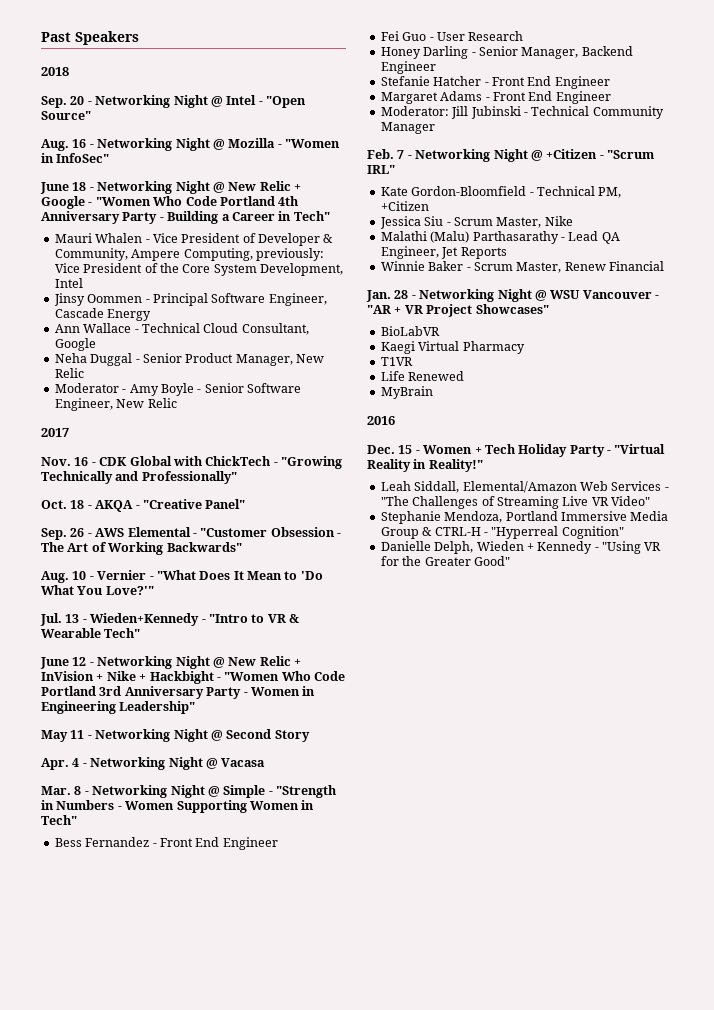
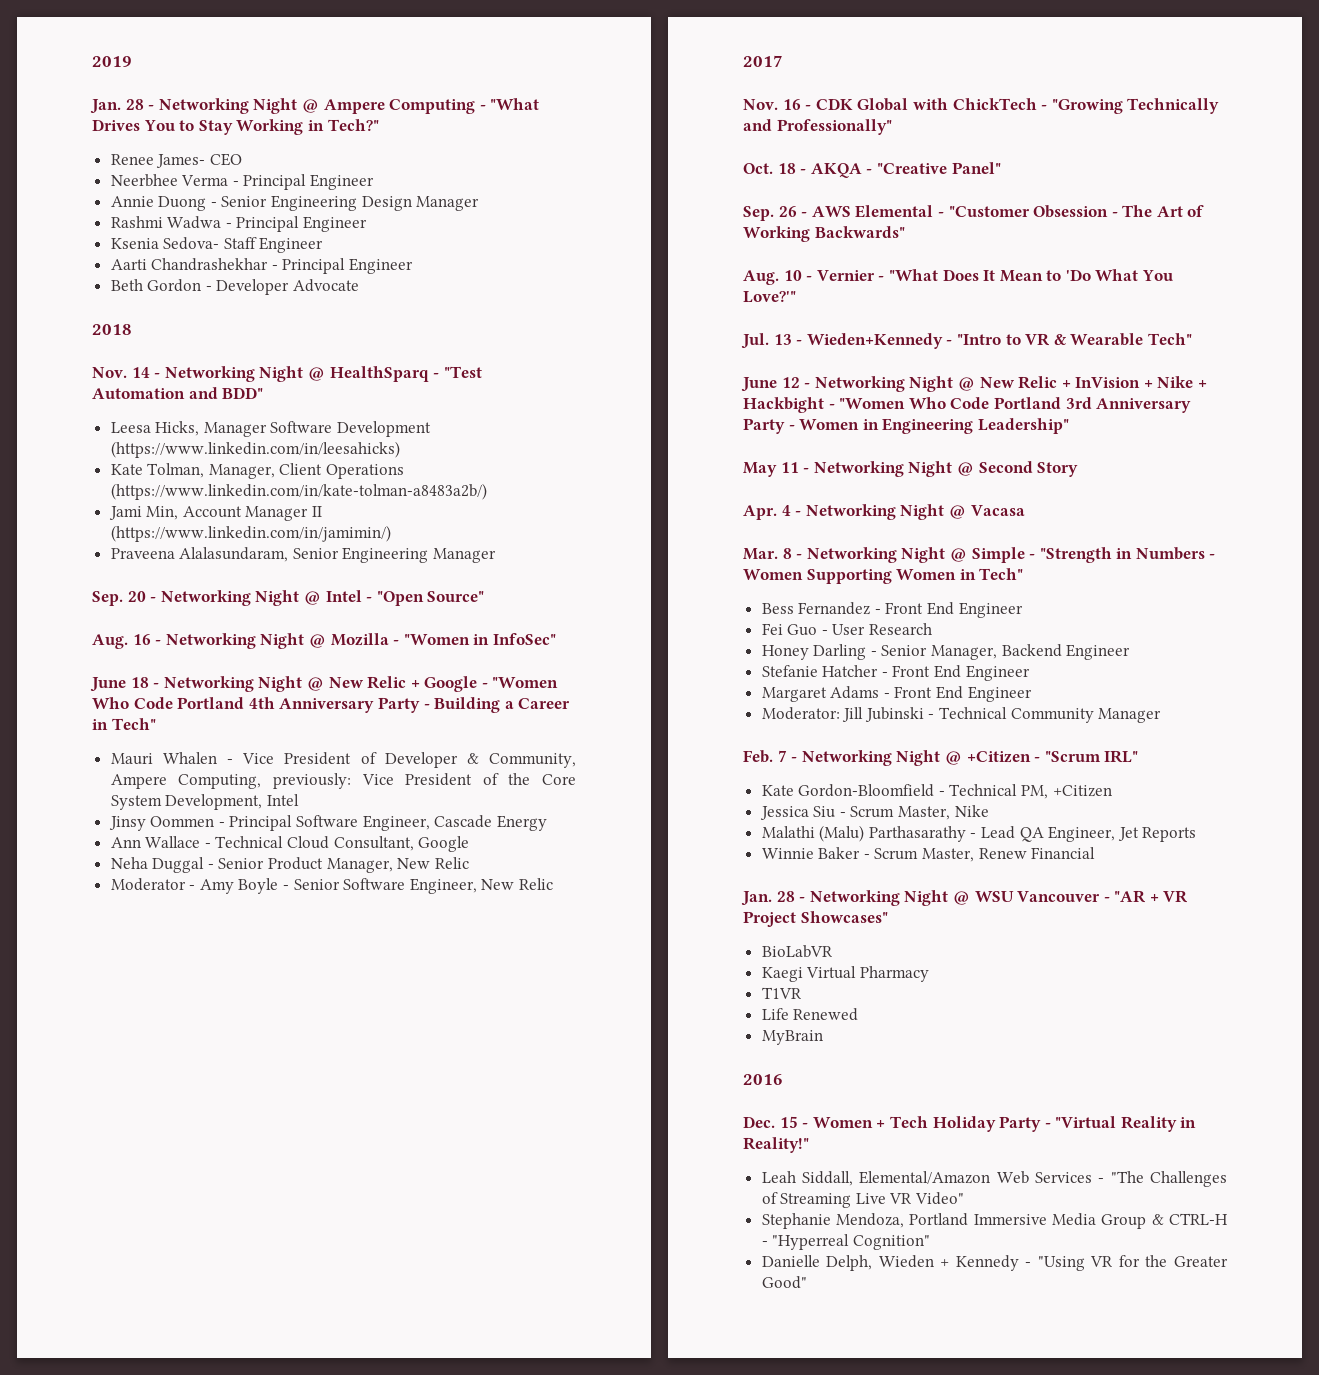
- Past Speakers
+ 2019
+ Jan. 28 - Networking Night @ Ampere Computing - "What Drives You to Stay Working in Tech?"
+ Renee James- CEO
+ Neerbhee Verma - Principal Engineer
+ Annie Duong - Senior Engineering Design Manager
+ Rashmi Wadwa - Principal Engineer
+ Ksenia Sedova- Staff Engineer
+ Aarti Chandrashekhar - Principal Engineer
+ Beth Gordon - Developer Advocate
  2018
+ Nov. 14 - Networking Night @ HealthSparq - "Test Automation and BDD"
+ Leesa Hicks, Manager Software Development (https://www.linkedin.com/in/leesahicks)
+ Kate Tolman, Manager, Client Operations (https://www.linkedin.com/in/kate-tolman-a8483a2b/)
+ Jami Min, Account Manager II (https://www.linkedin.com/in/jamimin/)
+ Praveena Alalasundaram, Senior Engineering Manager

